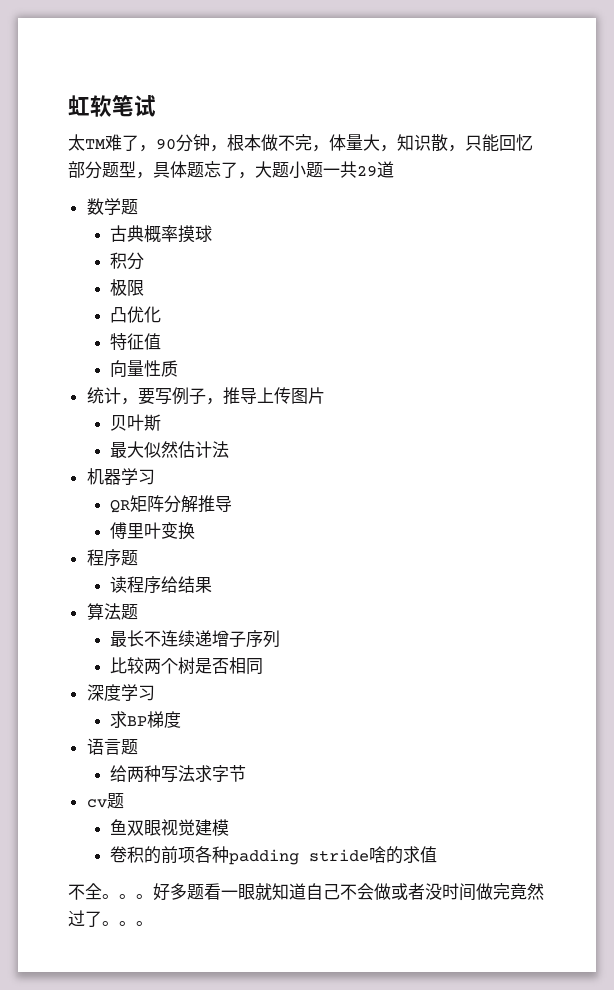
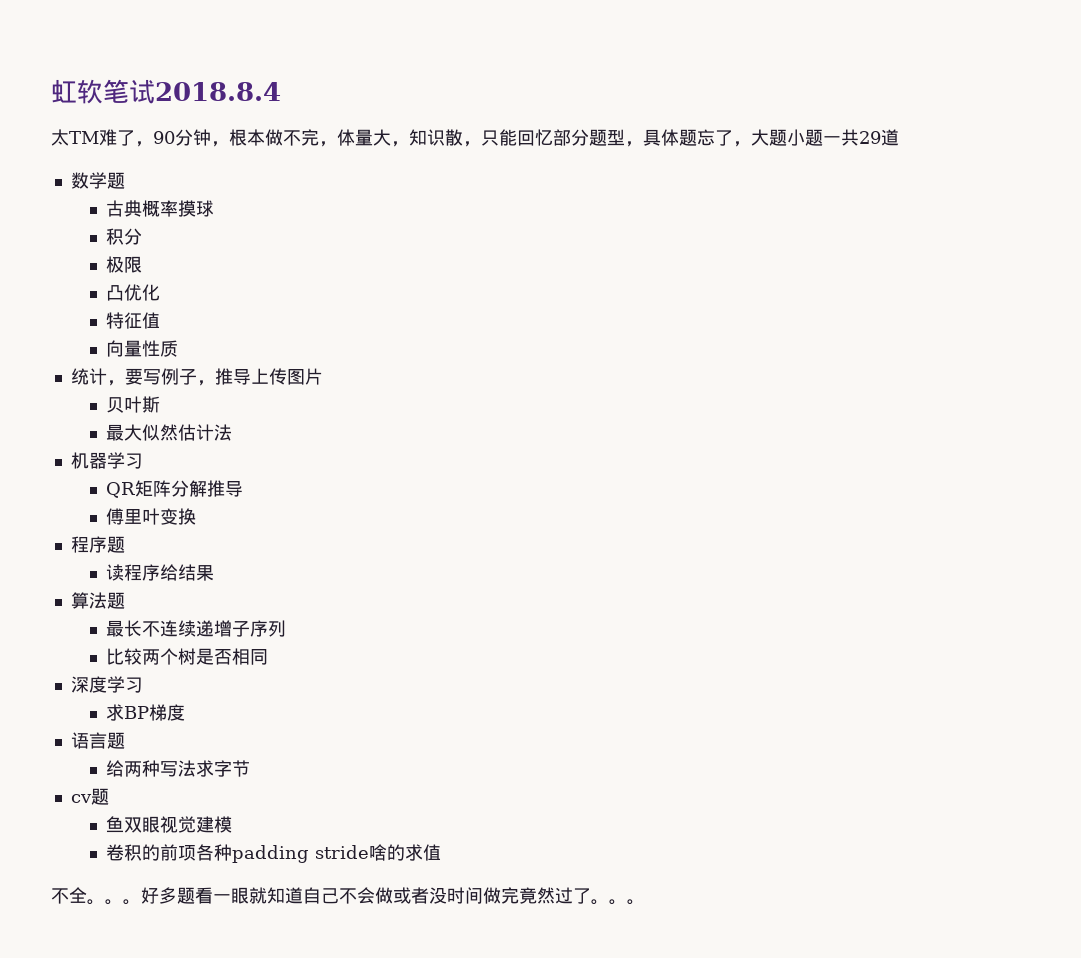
- 虹软笔试
+ 虹软笔试2018.8.4

